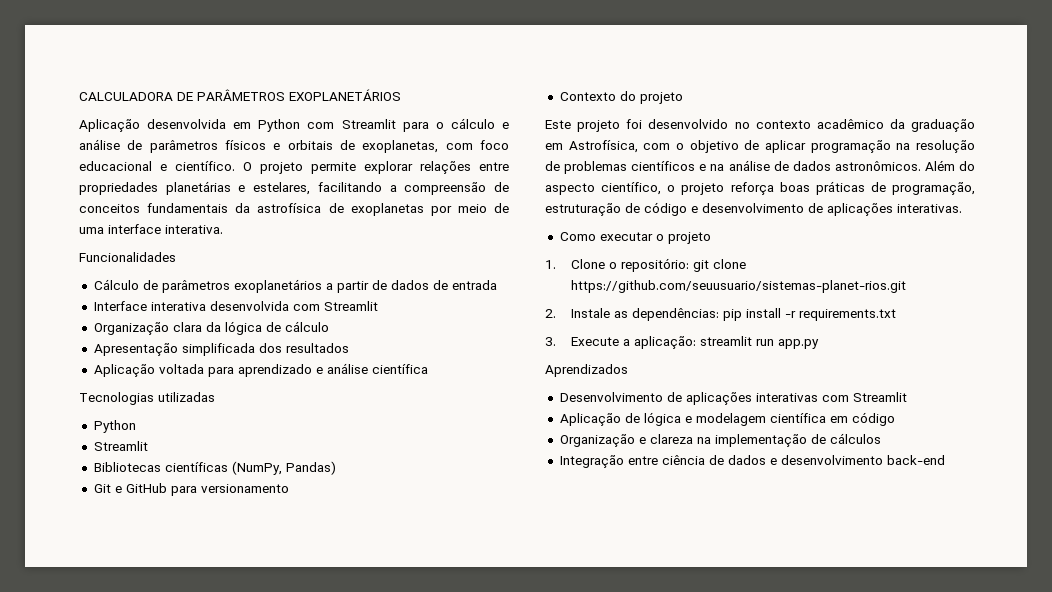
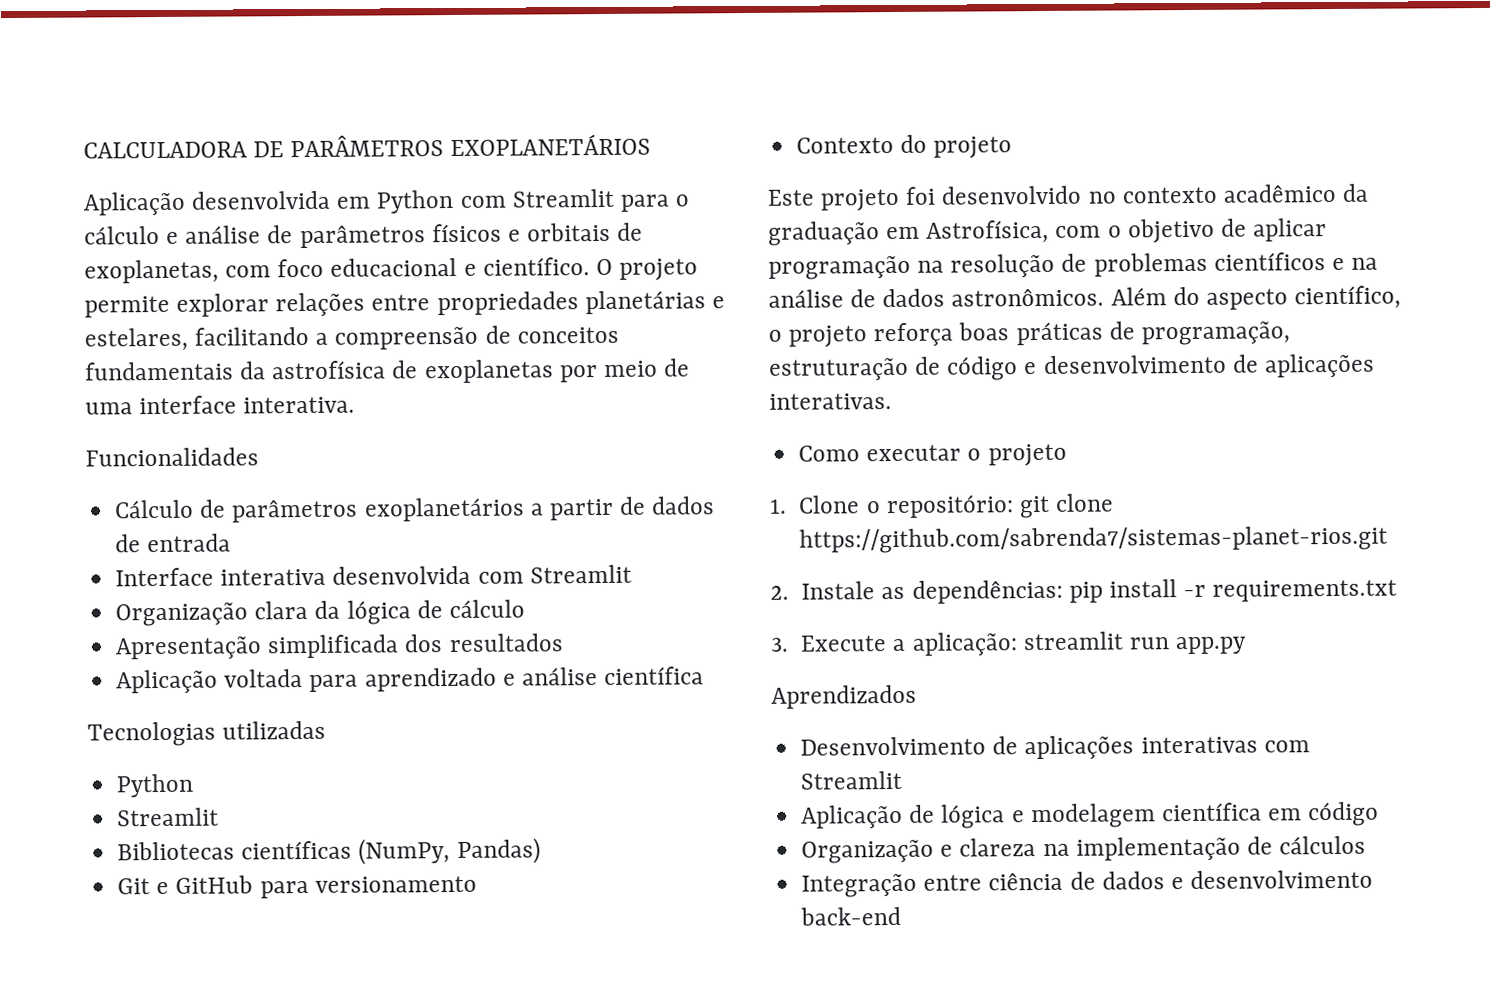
- 1. Clone o repositório: git clone https://github.com/seuusuario/sistemas-planet-rios.git
+ 1. Clone o repositório: git clone https://github.com/sabrenda7/sistemas-planet-rios.git

